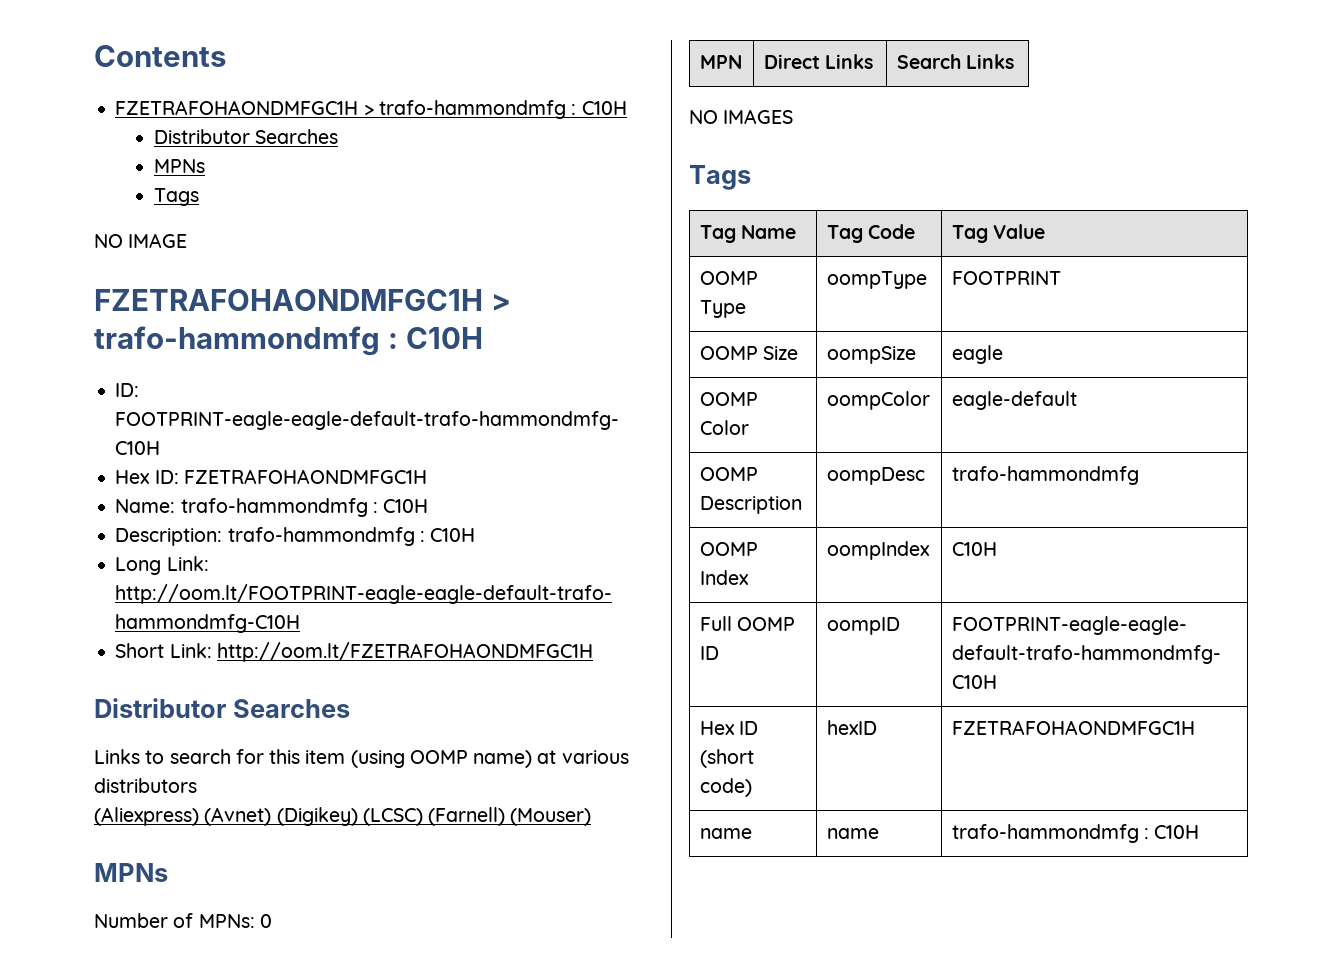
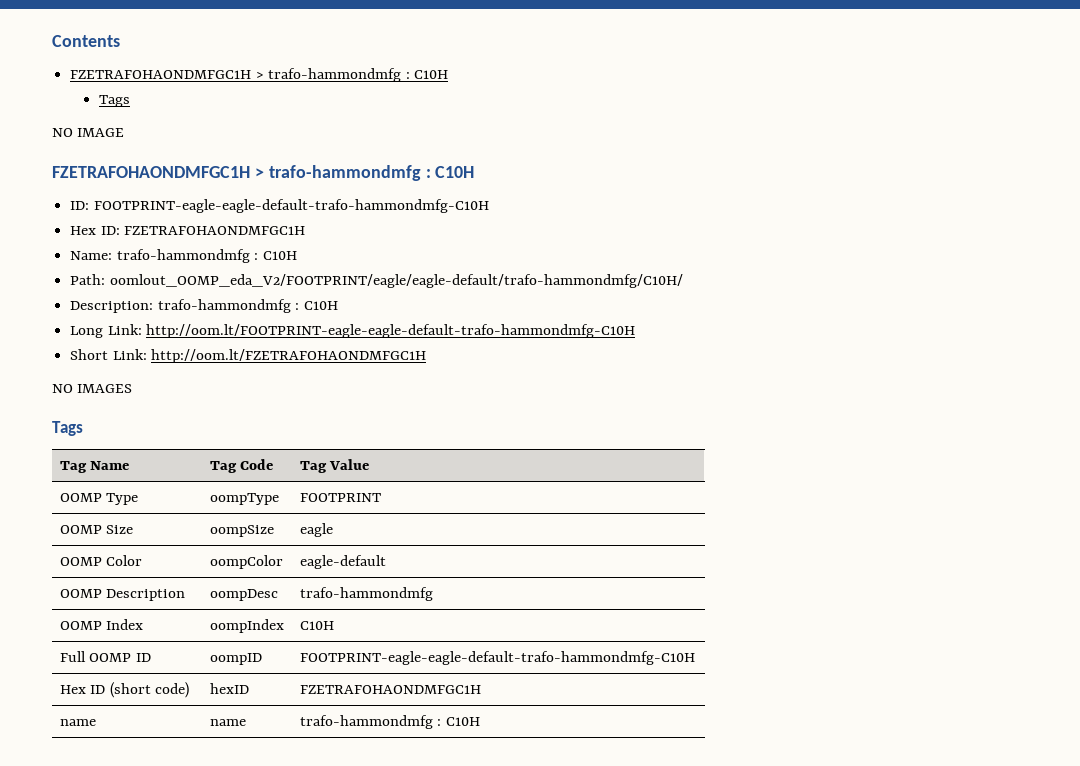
  Contents
  FZETRAFOHAONDMFGC1H > trafo-hammondmfg : C10H
- Distributor Searches
- MPNs
+ Path: oomlout_OOMP_eda_V2/FOOTPRINT/eagle/eagle-default/trafo-hammondmfg/C10H/
  Short Link: http://oom.lt/FZETRAFOHAONDMFGC1H
- Distributor Searches
- Links to search for this item (using OOMP name) at various distributors
- (Aliexpress) (Avnet) (Digikey) (LCSC) (Farnell) (Mouser)
- MPNs
- Number of MPNs: 0
- MPN | Direct Links | Search Links

